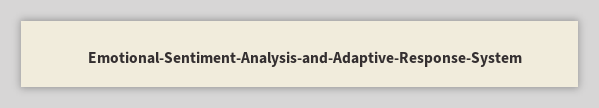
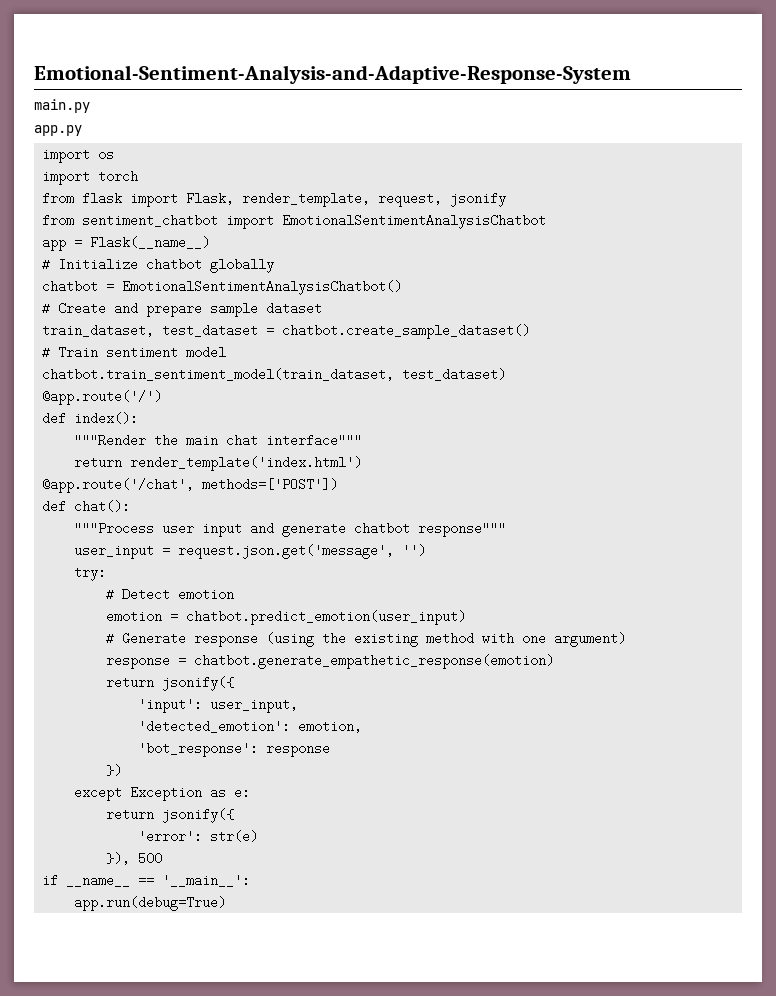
+ main.py
+ app.py
+ import os
+ import torch
+ from flask import Flask, render_template, request, jsonify
+ from sentiment_chatbot import EmotionalSentimentAnalysisChatbot
+ app = Flask(__name__)
+ # Initialize chatbot globally
+ chatbot = EmotionalSentimentAnalysisChatbot()
+ # Create and prepare sample dataset
+ train_dataset, test_dataset = chatbot.create_sample_dataset()
+ # Train sentiment model
+ chatbot.train_sentiment_model(train_dataset, test_dataset)
+ @app.route('/')
+ def index():
+ """Render the main chat interface"""
+ return render_template('index.html')
+ @app.route('/chat', methods=['POST'])
+ def chat():
+ """Process user input and generate chatbot response"""
+ user_input = request.json.get('message', '')
+ try:
+ # Detect emotion
+ emotion = chatbot.predict_emotion(user_input)
+ # Generate response (using the existing method with one argument)
+ response = chatbot.generate_empathetic_response(emotion)
+ return jsonify({
+ 'input': user_input,
+ 'detected_emotion': emotion,
+ 'bot_response': response
+ })
+ except Exception as e:
+ return jsonify({
+ 'error': str(e)
+ }), 500
+ if __name__ == '__main__':
+ app.run(debug=True)

